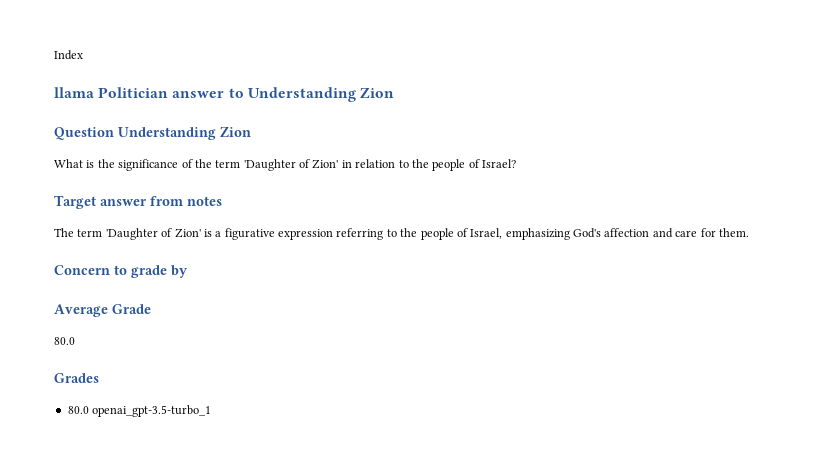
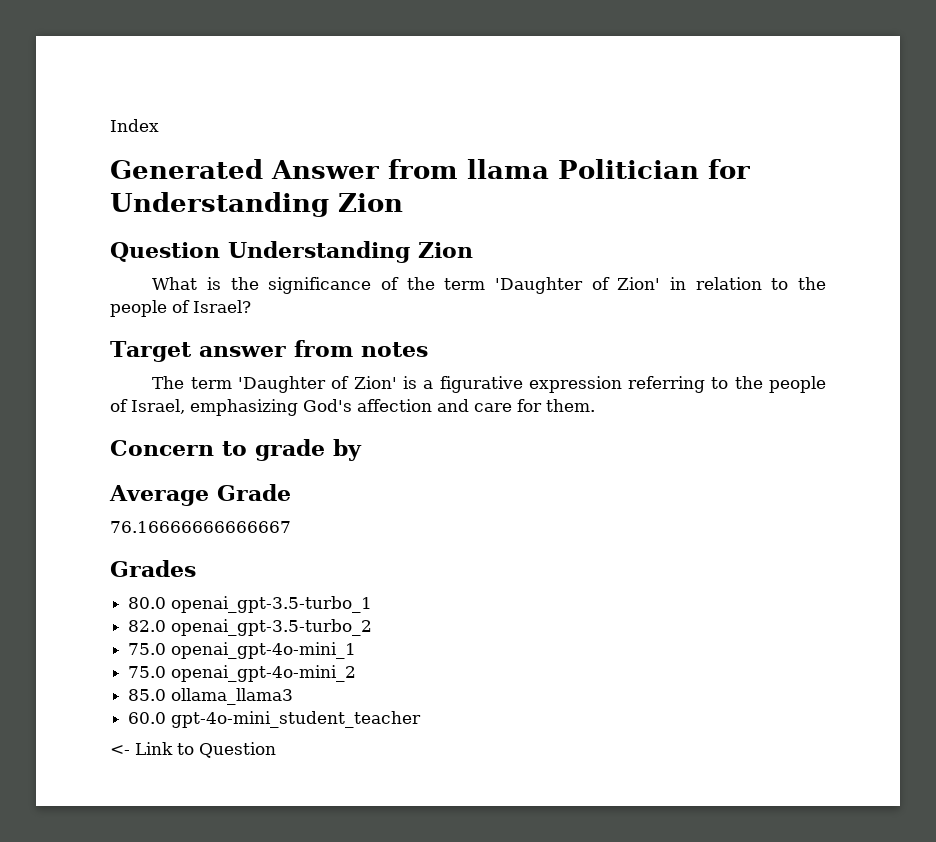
- llama Politician answer to Understanding Zion
+ Generated Answer from llama Politician for Understanding Zion
  Average Grade
- 80.0
+ 76.16666666666667
+ 82.0 openai_gpt-3.5-turbo_2
+ 75.0 openai_gpt-4o-mini_1
+ 75.0 openai_gpt-4o-mini_2
+ 85.0 ollama_llama3
+ 60.0 gpt-4o-mini_student_teacher
+ <- Link to Question

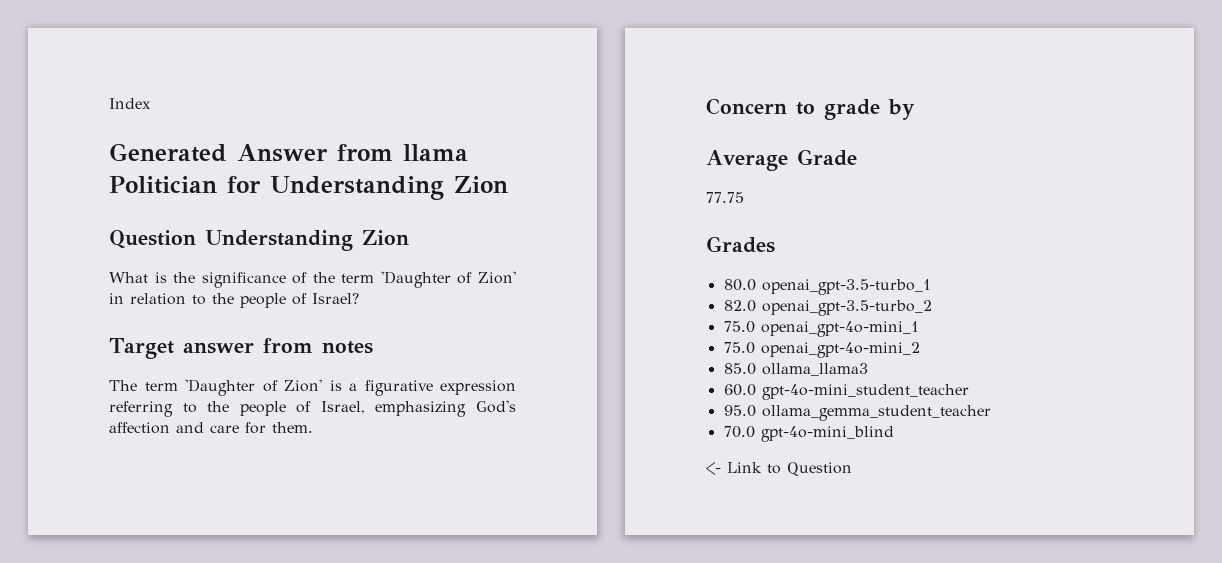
- 76.16666666666667
+ 77.75
+ 95.0 ollama_gemma_student_teacher
+ 70.0 gpt-4o-mini_blind

